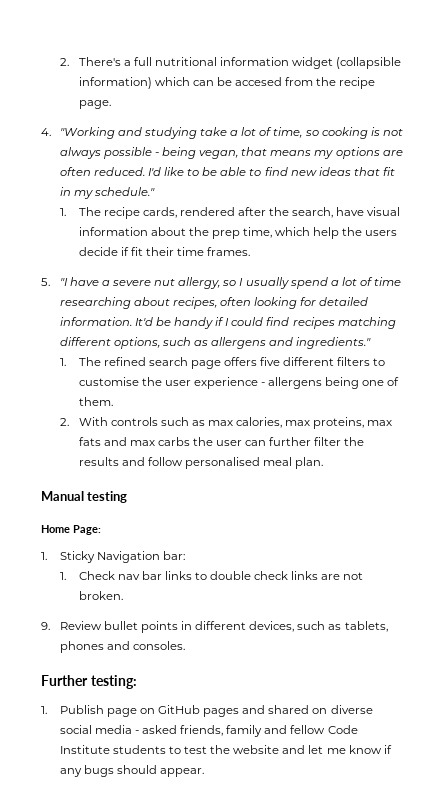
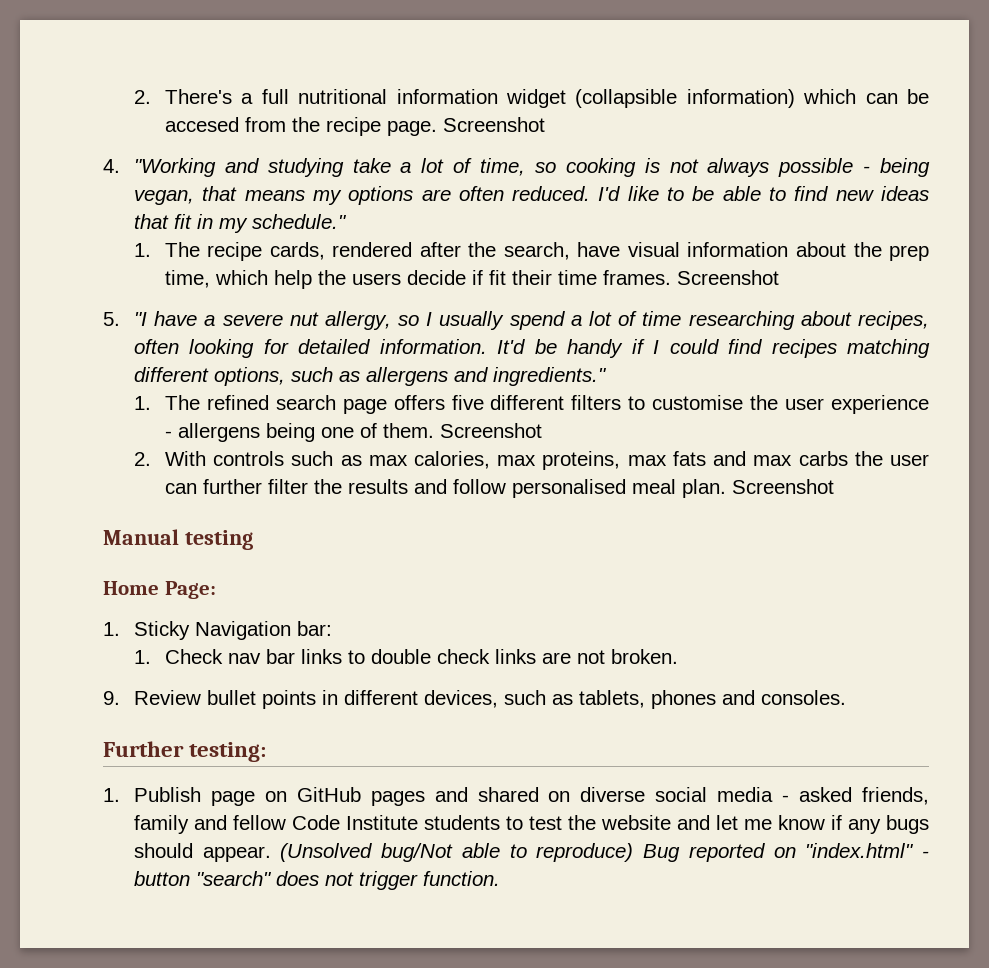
- 2. There's a full nutritional information widget (collapsible information) which can be accesed from the recipe page.
+ 2. There's a full nutritional information widget (collapsible information) which can be accesed from the recipe page. Screenshot
- 1. The recipe cards, rendered after the search, have visual information about the prep time, which help the users decide if fit their time frames.
+ 1. The recipe cards, rendered after the search, have visual information about the prep time, which help the users decide if fit their time frames. Screenshot
- 1. The refined search page offers five different filters to customise the user experience - allergens being one of them.
+ 1. The refined search page offers five different filters to customise the user experience - allergens being one of them. Screenshot
- 2. With controls such as max calories, max proteins, max fats and max carbs the user can further filter the results and follow personalised meal plan.
+ 2. With controls such as max calories, max proteins, max fats and max carbs the user can further filter the results and follow personalised meal plan. Screenshot
+ (Unsolved bug/Not able to reproduce) Bug reported on "index.html" - button "search" does not trigger function.

